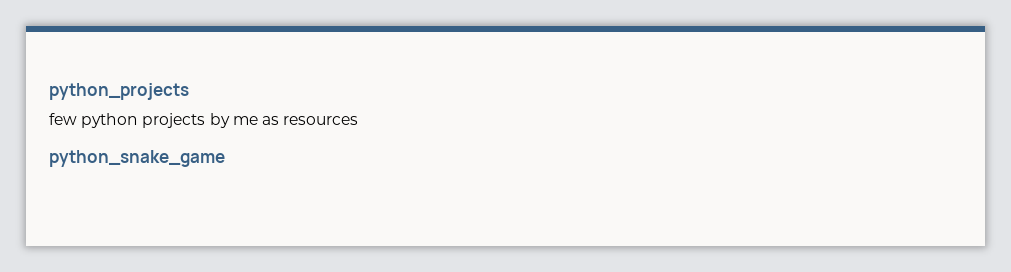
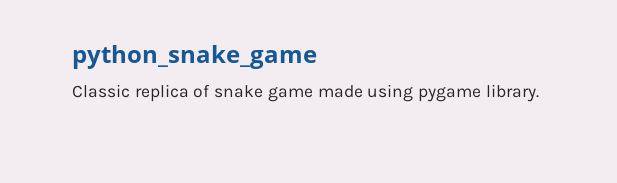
- python_projects
- few python projects by me as resources
  python_snake_game
+ Classic replica of snake game made using pygame library.

